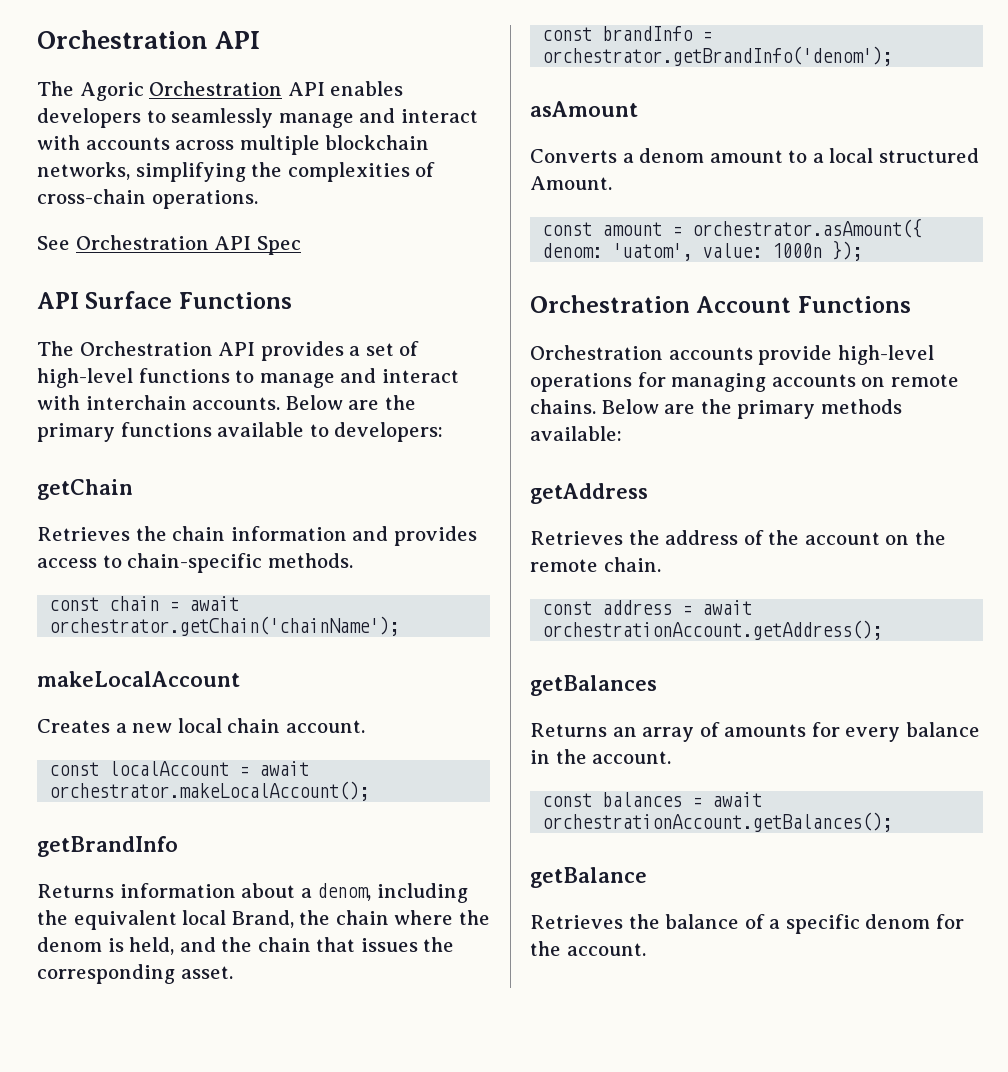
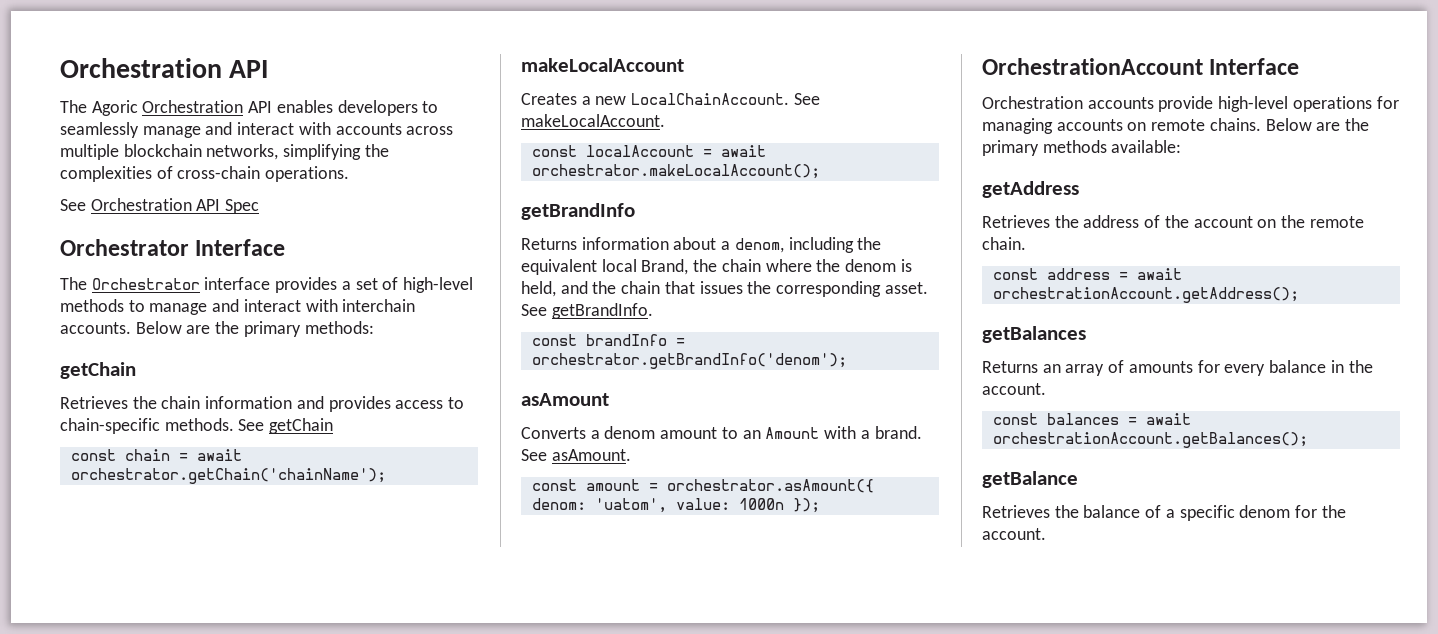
- API Surface Functions
- The Orchestration API provides a set of high-level functions to manage and interact with interchain accounts.
+ Orchestrator Interface
+ The Orchestrator interface provides a set of high-level methods to manage and interact with interchain accounts.
- Below are the primary functions available to developers:
+ Below are the primary methods:
+ See getChain
- Creates a new local chain account.
+ Creates a new LocalChainAccount. See makeLocalAccount.
+ See getBrandInfo.
- Converts a denom amount to a local structured Amount.
+ Converts a denom amount to an Amount with a brand. See asAmount.
- Orchestration Account Functions
+ OrchestrationAccount Interface

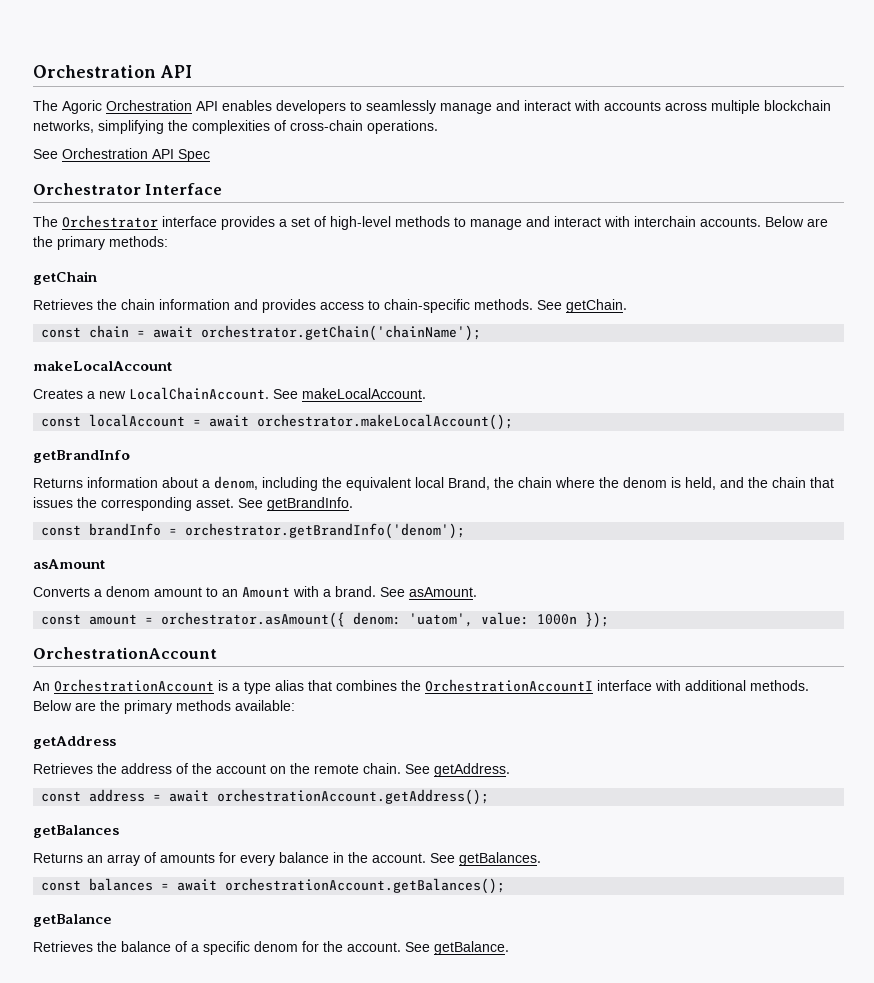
- See getChain
+ See getChain.
  const amount = orchestrator.asAmount({ denom: 'uatom', value: 1000n });
- OrchestrationAccount Interface
- Orchestration accounts provide high-level operations for managing accounts on remote chains.
+ OrchestrationAccount
+ An OrchestrationAccount is a type alias that combines the OrchestrationAccountI interface with additional methods.
+ See getAddress.
+ See getBalances.
+ See getBalance.

